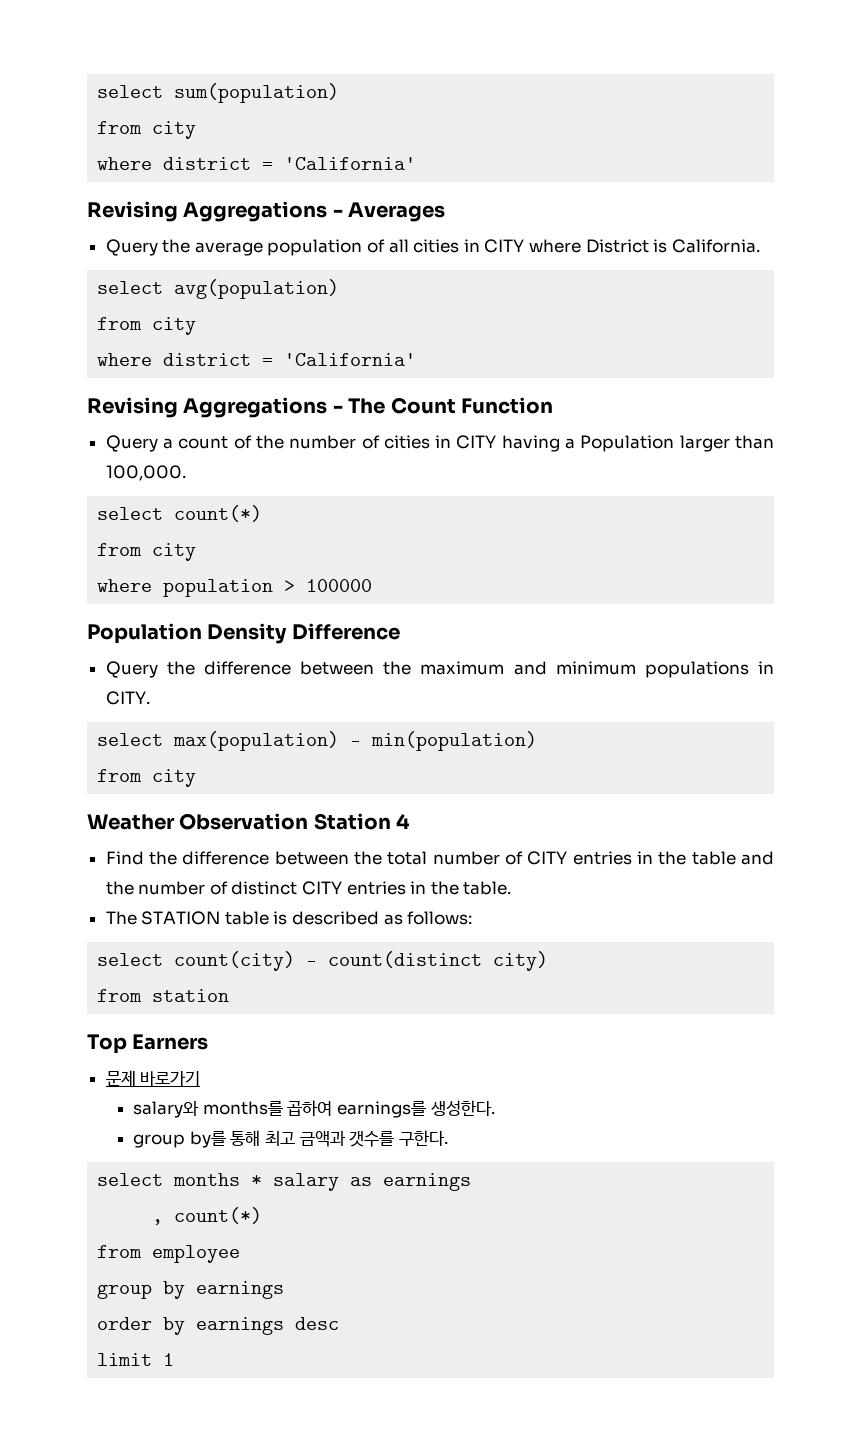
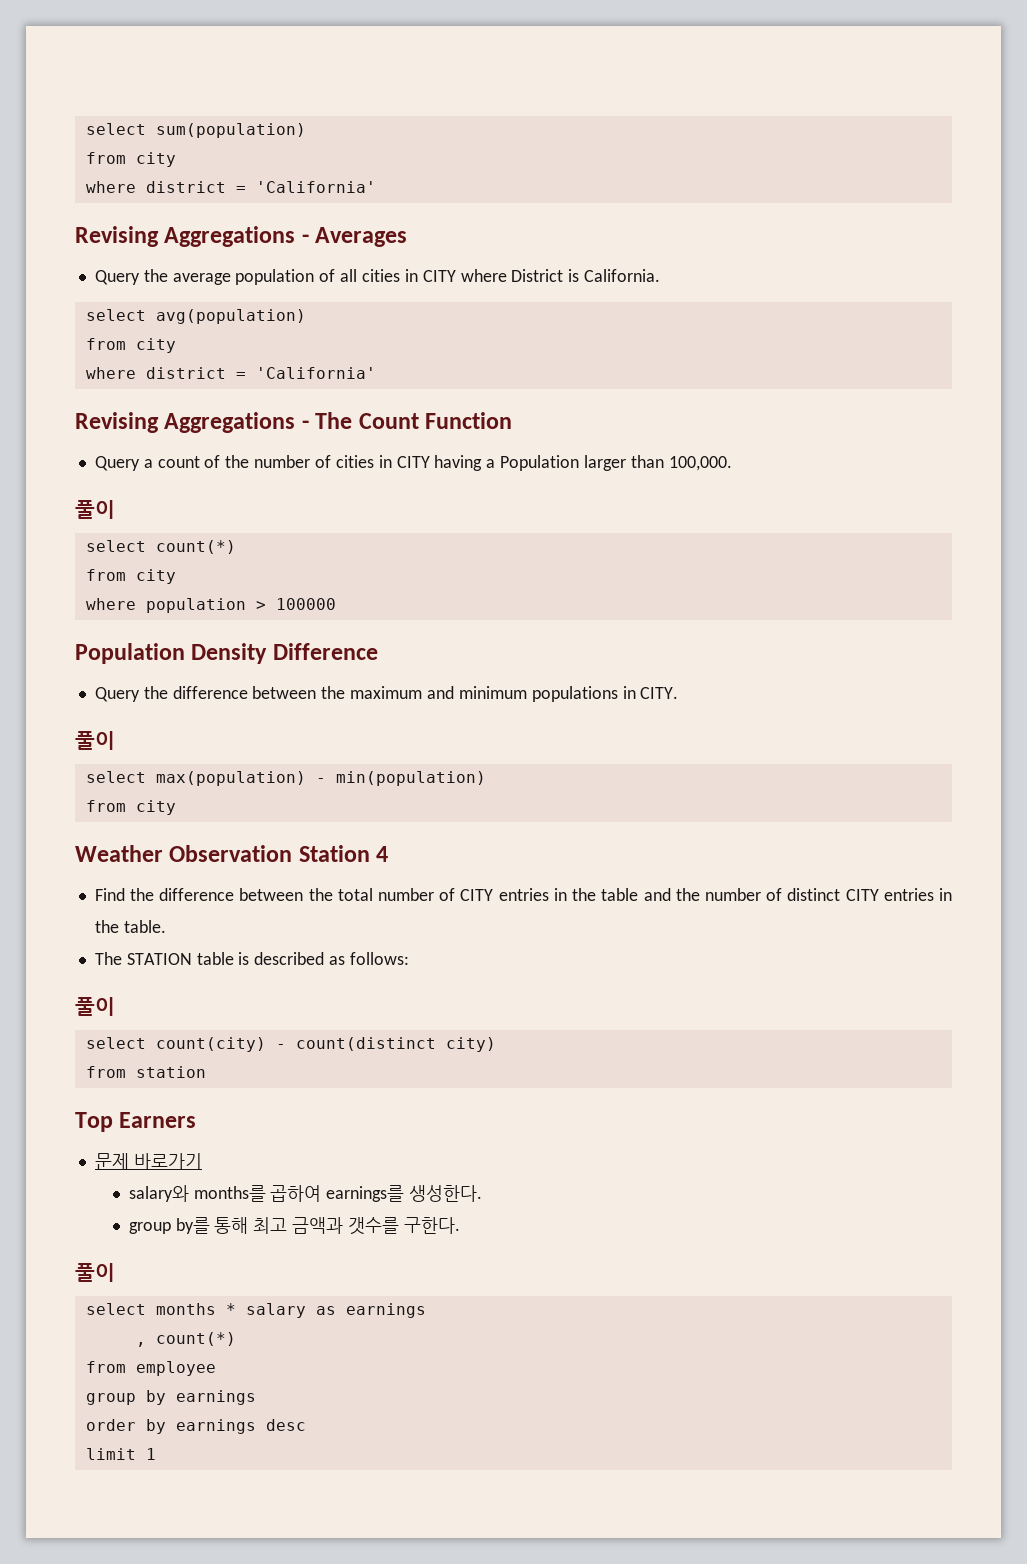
  Query a count of the number of cities in CITY having a Population larger than 100,000.
+ 풀이
  Query the difference between the maximum and minimum populations in CITY.
+ 풀이
  The STATION table is described as follows:
+ 풀이
  group by를 통해 최고 금액과 갯수를 구한다.
+ 풀이

